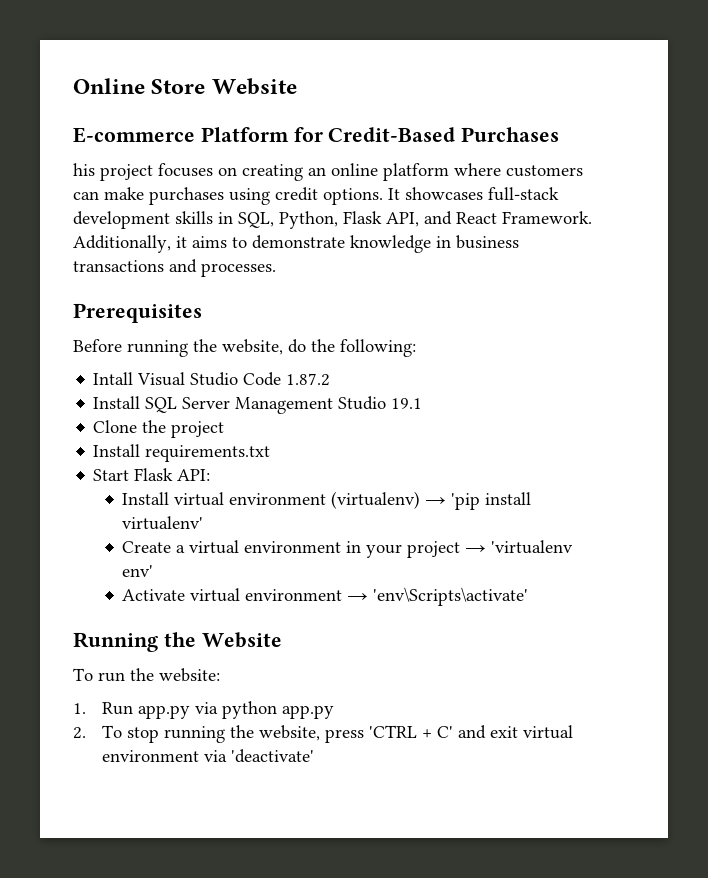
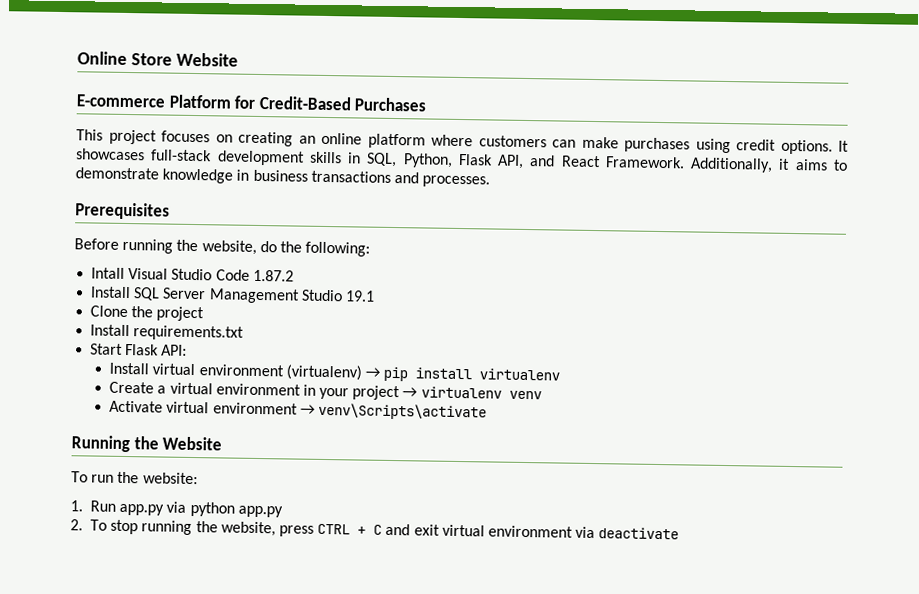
- his project focuses on creating an online platform where customers can make purchases using credit options.
+ This project focuses on creating an online platform where customers can make purchases using credit options.
- Install virtual environment (virtualenv) → 'pip install virtualenv'
+ Install virtual environment (virtualenv) → pip install virtualenv
- Create a virtual environment in your project → 'virtualenv env'
+ Create a virtual environment in your project → virtualenv venv
- Activate virtual environment → 'env\Scripts\activate'
+ Activate virtual environment → venv\Scripts\activate
- 2. To stop running the website, press 'CTRL + C' and exit virtual environment via 'deactivate'
+ 2. To stop running the website, press CTRL + C and exit virtual environment via deactivate

